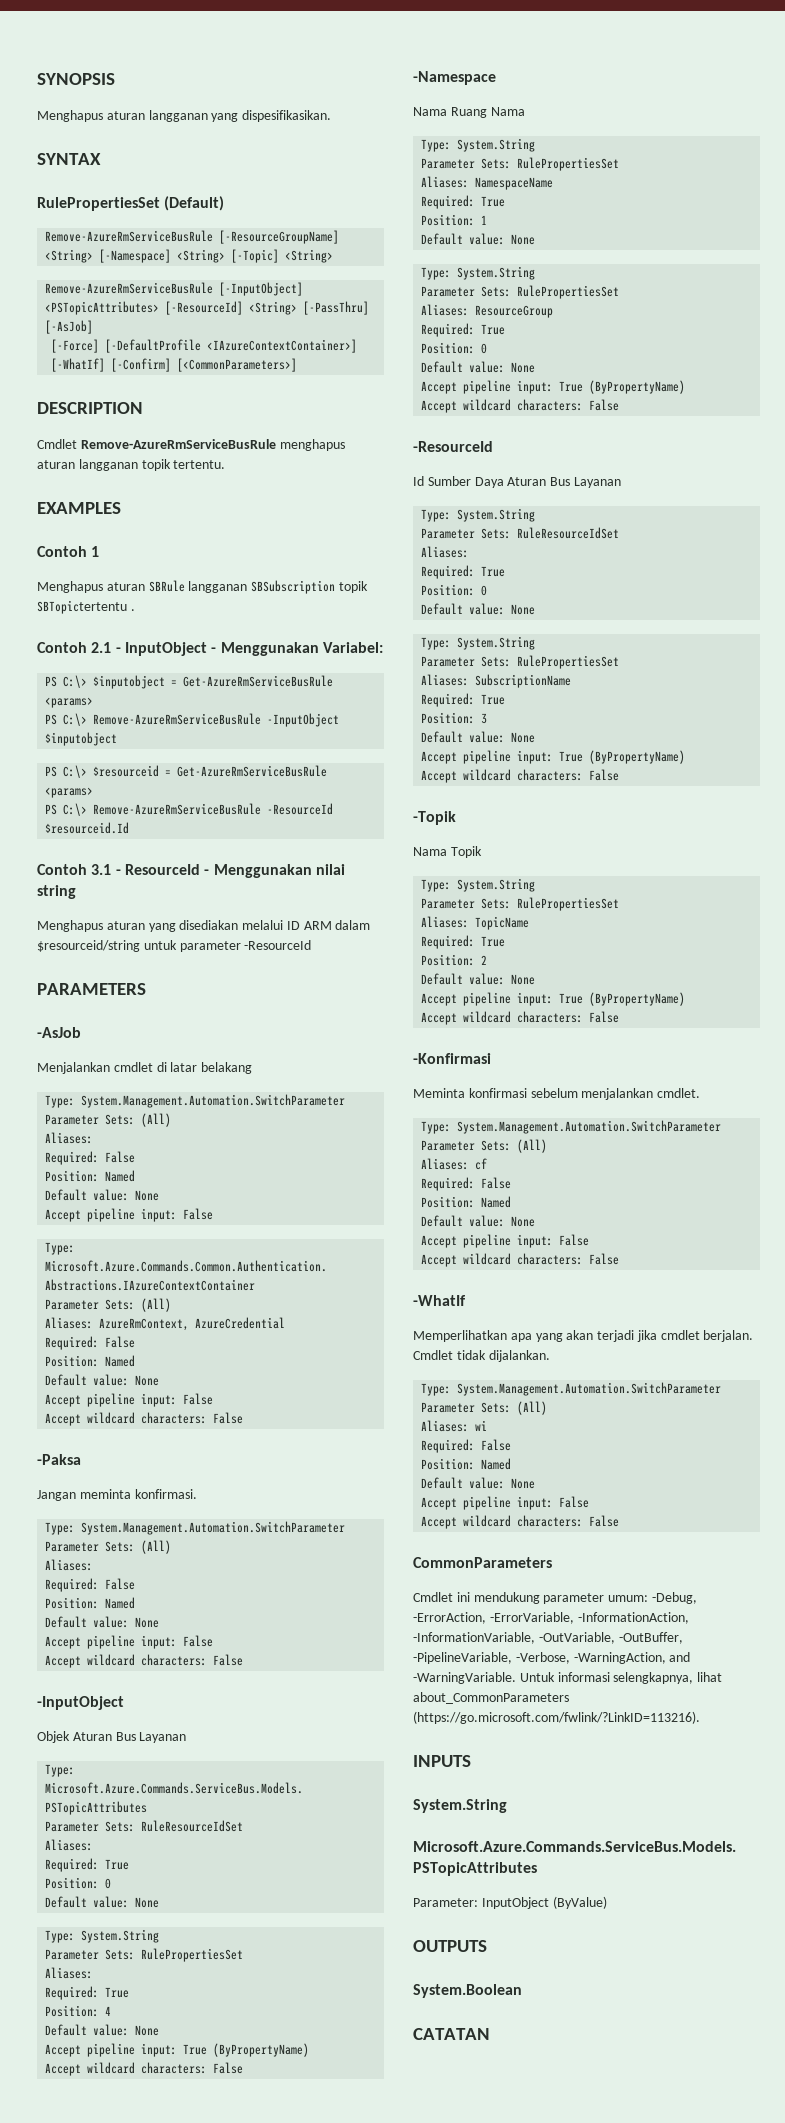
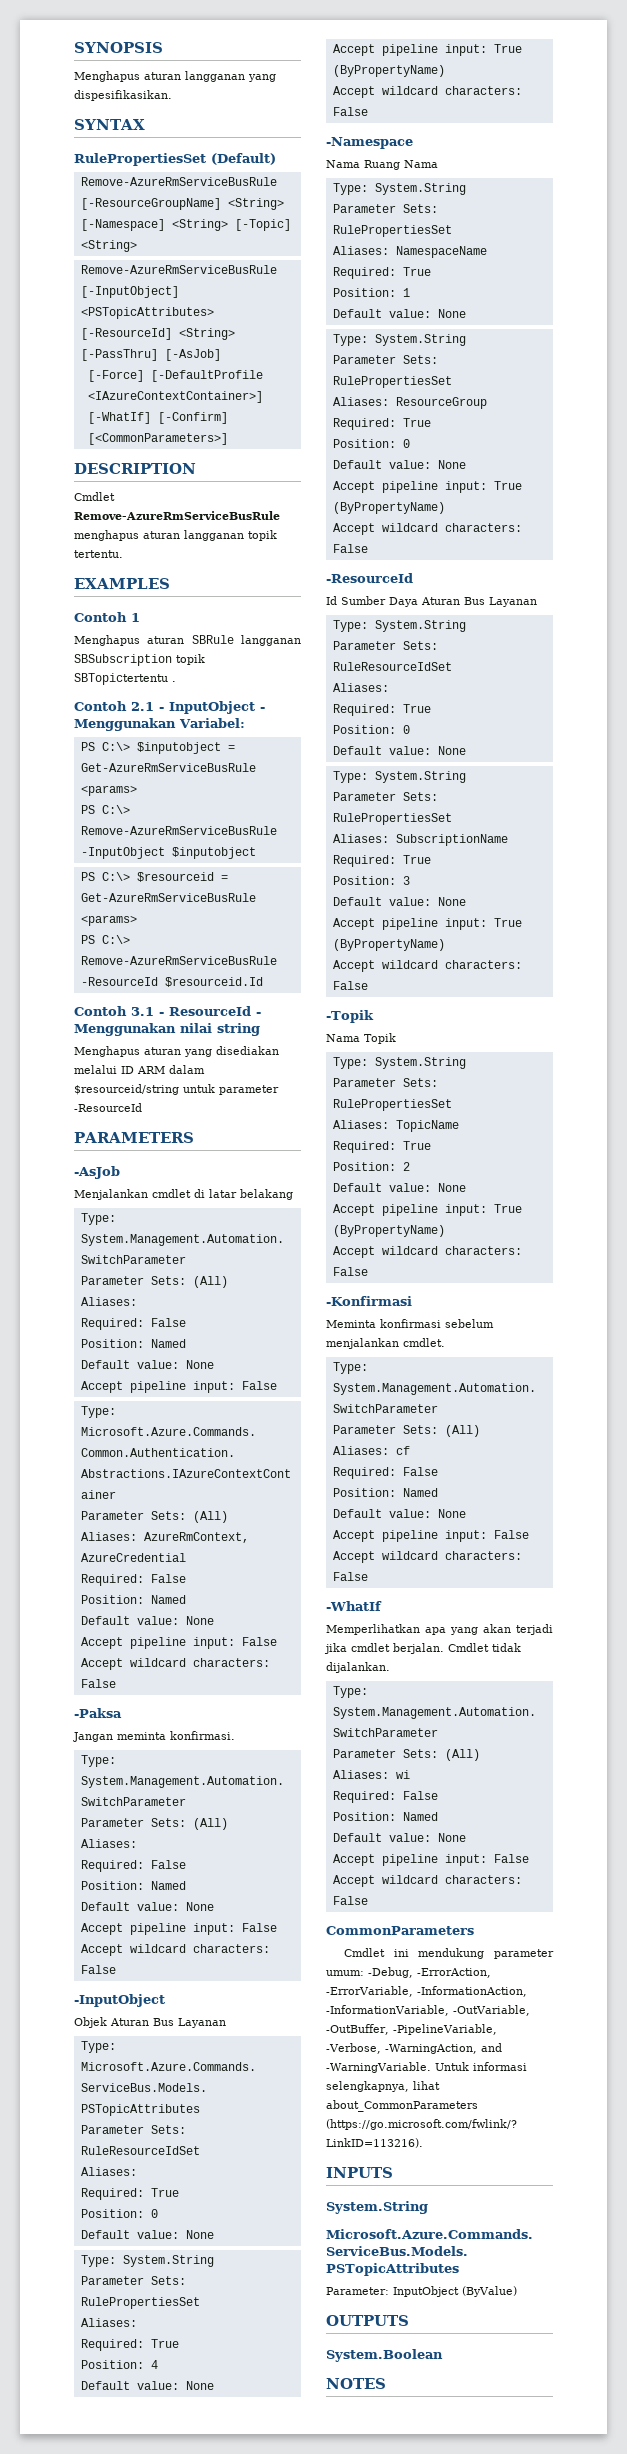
- CATATAN
+ NOTES

